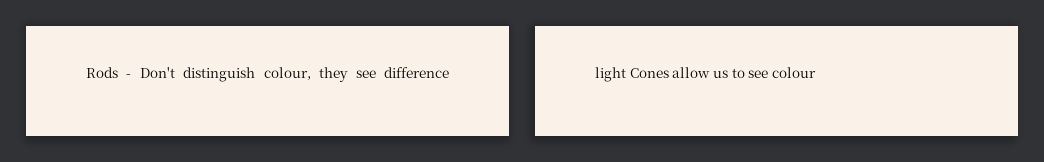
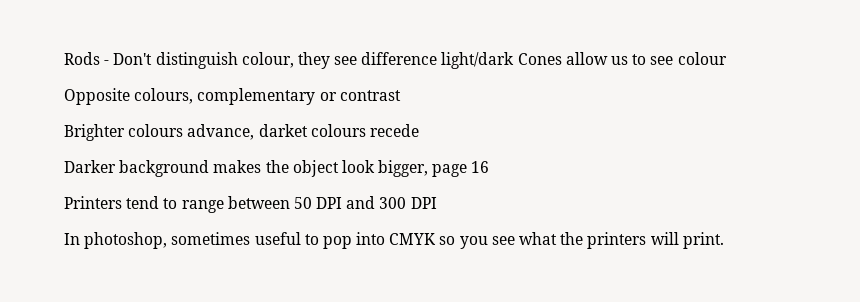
- Rods - Don't distinguish colour, they see difference light Cones allow us to see colour
+ Rods - Don't distinguish colour, they see difference light/dark Cones allow us to see colour
+ Opposite colours, complementary or contrast
+ Brighter colours advance, darket colours recede
+ Darker background makes the object look bigger, page 16
+ Printers tend to range between 50 DPI and 300 DPI
+ In photoshop, sometimes useful to pop into CMYK so you see what the printers will print.

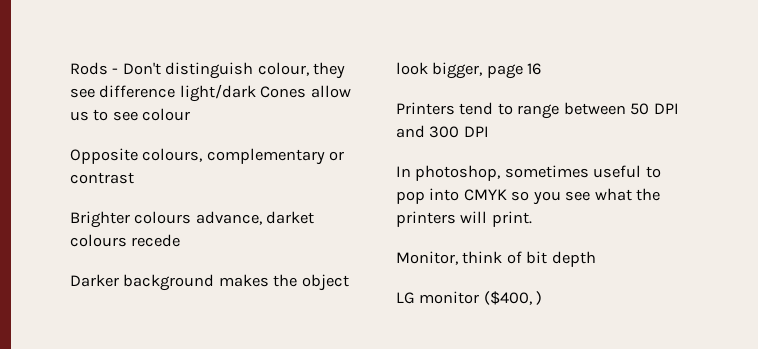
+ Monitor, think of bit depth
+ LG monitor ($400, )

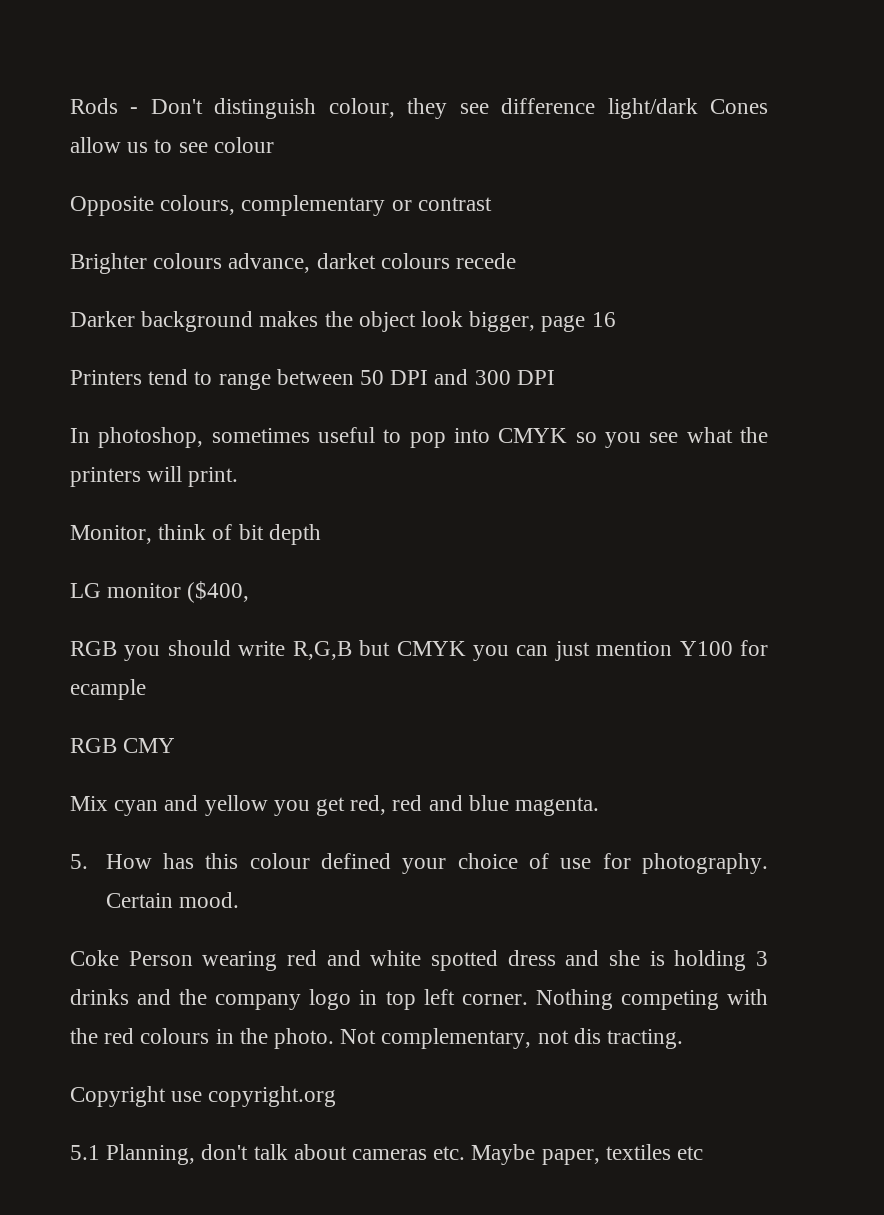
- LG monitor ($400, )
+ LG monitor ($400,
+ RGB you should write R,G,B but CMYK you can just mention Y100 for ecample
+ RGB CMY
+ Mix cyan and yellow you get red, red and blue magenta.
+ 5. How has this colour defined your choice of use for photography. Certain mood.
+ Coke Person wearing red and white spotted dress and she is holding 3 drinks and the company logo in top left corner. Nothing competing with the red colours in the photo. Not complementary, not dis tracting.
+ Copyright use copyright.org
+ 5.1 Planning, don't talk about cameras etc. Maybe paper, textiles etc

